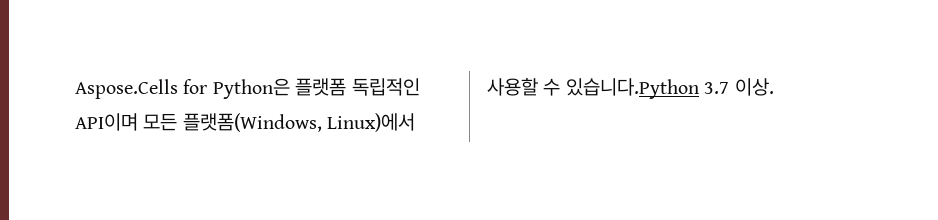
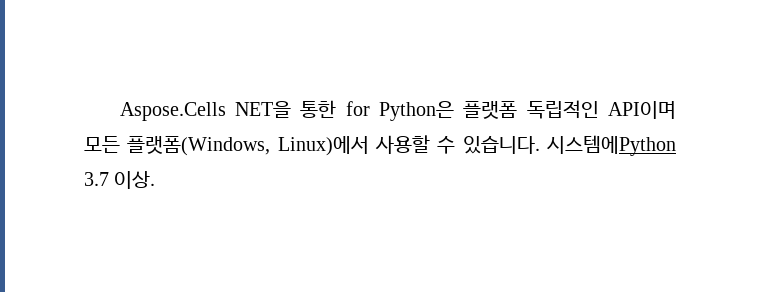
- Aspose.Cells for Python은 플랫폼 독립적인 API이며 모든 플랫폼(Windows, Linux)에서 사용할 수 있습니다.Python 3.7 이상.
+ Aspose.Cells NET을 통한 for Python은 플랫폼 독립적인 API이며 모든 플랫폼(Windows, Linux)에서 사용할 수 있습니다. 시스템에Python 3.7 이상.

